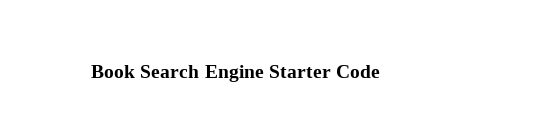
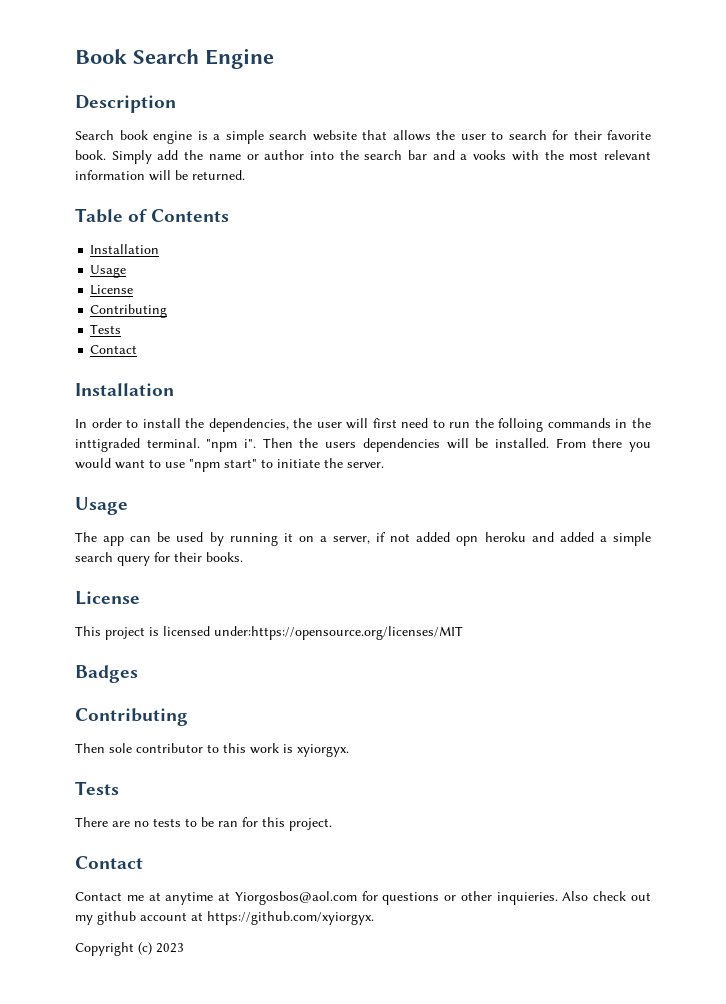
- Book Search Engine Starter Code
+ Book Search Engine
+ Description
+ Search book engine is a simple search website that allows the user to search for their favorite book. Simply add the name or author into the search bar and a vooks with the most relevant information will be returned.
+ Table of Contents
+ Installation
+ Usage
+ License
+ Contributing
+ Tests
+ Contact
+ Installation
+ In order to install the dependencies, the user will first need to run the folloing commands in the inttigraded terminal. "npm i". Then the users dependencies will be installed. From there you would want to use "npm start" to initiate the server.
+ Usage
+ The app can be used by running it on a server, if not added opn heroku and added a simple search query for their books.
+ License
+ This project is licensed under:https://opensource.org/licenses/MIT
+ Badges
+ Contributing
+ Then sole contributor to this work is xyiorgyx.
+ Tests
+ There are no tests to be ran for this project.
+ Contact
+ Contact me at anytime at Yiorgosbos@aol.com for questions or other inquieries. Also check out my github account at https://github.com/xyiorgyx.
+ Copyright (c) 2023

